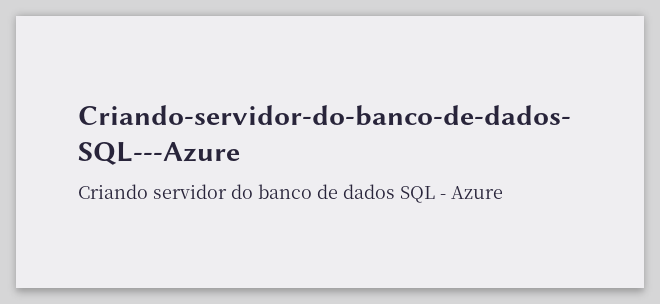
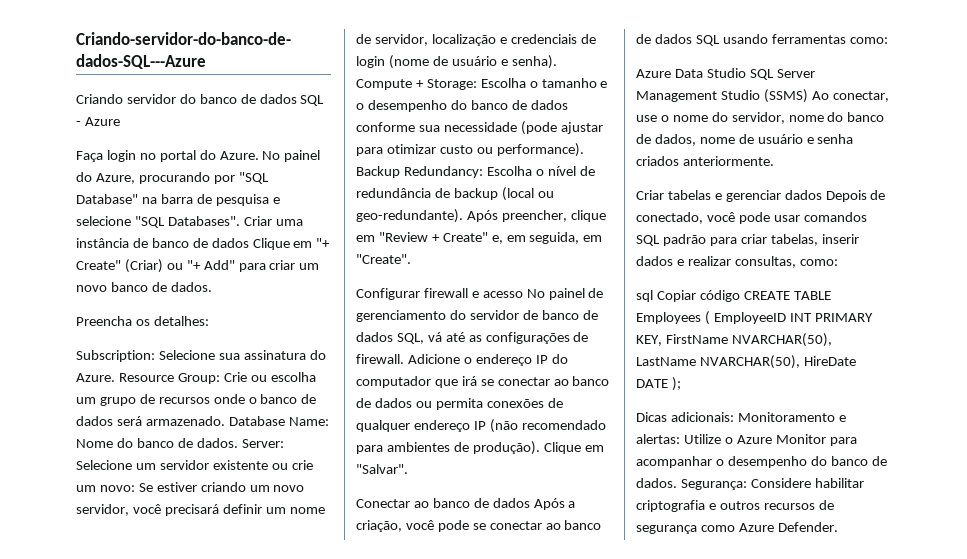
+ Faça login no portal do Azure. No painel do Azure, procurando por "SQL Database" na barra de pesquisa e selecione "SQL Databases". Criar uma instância de banco de dados Clique em "+ Create" (Criar) ou "+ Add" para criar um novo banco de dados.
+ Preencha os detalhes:
+ Subscription: Selecione sua assinatura do Azure. Resource Group: Crie ou escolha um grupo de recursos onde o banco de dados será armazenado. Database Name: Nome do banco de dados. Server: Selecione um servidor existente ou crie um novo: Se estiver criando um novo servidor, você precisará definir um nome de servidor, localização e credenciais de login (nome de usuário e senha). Compute + Storage: Escolha o tamanho e o desempenho do banco de dados conforme sua necessidade (pode ajustar para otimizar custo ou performance). Backup Redundancy: Escolha o nível de redundância de backup (local ou geo-redundante). Após preencher, clique em "Review + Create" e, em seguida, em "Create".
+ Configurar firewall e acesso No painel de gerenciamento do servidor de banco de dados SQL, vá até as configurações de firewall. Adicione o endereço IP do computador que irá se conectar ao banco de dados ou permita conexões de qualquer endereço IP (não recomendado para ambientes de produção). Clique em "Salvar".
+ Conectar ao banco de dados Após a criação, você pode se conectar ao banco de dados SQL usando ferramentas como:
+ Azure Data Studio SQL Server Management Studio (SSMS) Ao conectar, use o nome do servidor, nome do banco de dados, nome de usuário e senha criados anteriormente.
+ Criar tabelas e gerenciar dados Depois de conectado, você pode usar comandos SQL padrão para criar tabelas, inserir dados e realizar consultas, como:
+ sql Copiar código CREATE TABLE Employees ( EmployeeID INT PRIMARY KEY, FirstName NVARCHAR(50), LastName NVARCHAR(50), HireDate DATE );
+ Dicas adicionais: Monitoramento e alertas: Utilize o Azure Monitor para acompanhar o desempenho do banco de dados. Segurança: Considere habilitar criptografia e outros recursos de segurança como Azure Defender.

